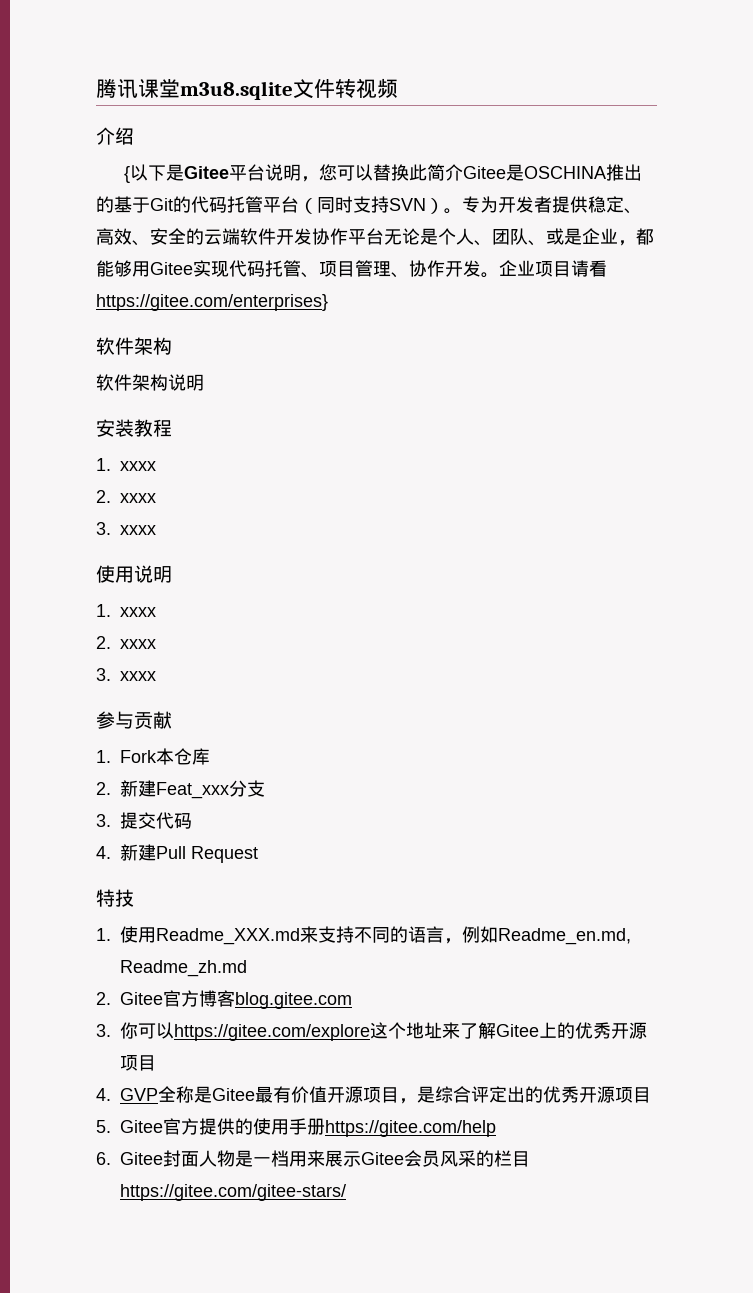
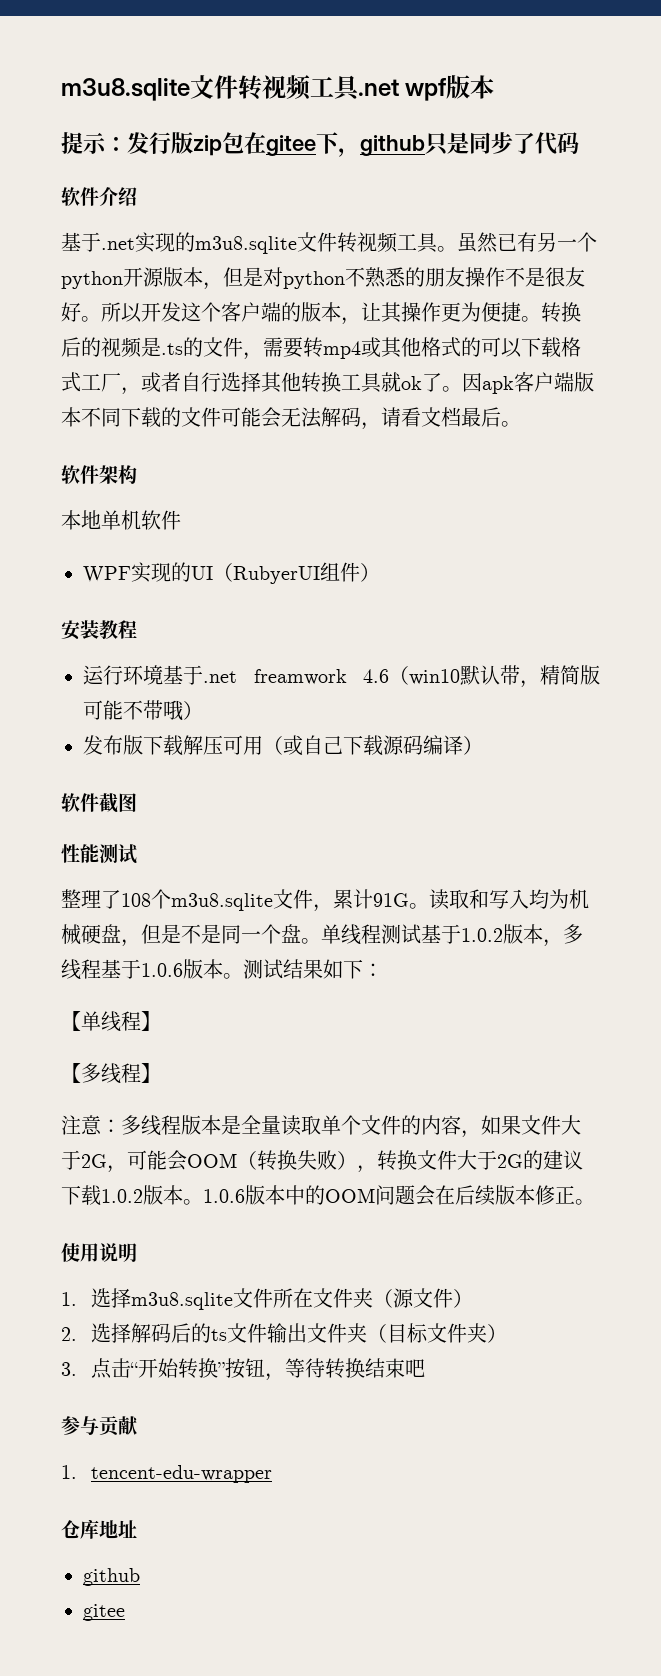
- 腾讯课堂m3u8.sqlite文件转视频
- 介绍
- {以下是Gitee平台说明，您可以替换此简介Gitee是OSCHINA推出的基于Git的代码托管平台（同时支持SVN）。专为开发者提供稳定、高效、安全的云端软件开发协作平台无论是个人、团队、或是企业，都能够用Gitee实现代码托管、项目管理、协作开发。企业项目请看https://gitee.com/enterprises}
+ m3u8.sqlite文件转视频工具.net wpf版本
+ 提示：发行版zip包在gitee下，github只是同步了代码
+ 软件介绍
+ 基于.net实现的m3u8.sqlite文件转视频工具。虽然已有另一个python开源版本，但是对python不熟悉的朋友操作不是很友好。所以开发这个客户端的版本，让其操作更为便捷。转换后的视频是.ts的文件，需要转mp4或其他格式的可以下载格式工厂，或者自行选择其他转换工具就ok了。因apk客户端版本不同下载的文件可能会无法解码，请看文档最后。
- 软件架构说明
+ 本地单机软件
+ WPF实现的UI（RubyerUI组件）
  安装教程
- 1. xxxx
- 2. xxxx
- 3. xxxx
+ 运行环境基于.net freamwork 4.6（win10默认带，精简版可能不带哦）
+ 发布版下载解压可用（或自己下载源码编译）
+ 软件截图
+ 性能测试
+ 整理了108个m3u8.sqlite文件，累计91G。读取和写入均为机械硬盘，但是不是同一个盘。单线程测试基于1.0.2版本，多线程基于1.0.6版本。测试结果如下：
+ 【单线程】
+ 【多线程】
+ 注意：多线程版本是全量读取单个文件的内容，如果文件大于2G，可能会OOM（转换失败），转换文件大于2G的建议下载1.0.2版本。1.0.6版本中的OOM问题会在后续版本修正。
  使用说明
- 1. xxxx
- 2. xxxx
- 3. xxxx
+ 1.选择m3u8.sqlite文件所在文件夹（源文件）
+ 2.选择解码后的ts文件输出文件夹（目标文件夹）
+ 3.点击“开始转换”按钮，等待转换结束吧
- 1. Fork本仓库
- 2.新建Feat_xxx分支
- 3.提交代码
- 4.新建Pull Request
- 特技
- 1.使用Readme_XXX.md来支持不同的语言，例如Readme_en.md, Readme_zh.md
- 2. Gitee官方博客blog.gitee.com
- 3.你可以https://gitee.com/explore这个地址来了解Gitee上的优秀开源项目
- 4. GVP全称是Gitee最有价值开源项目，是综合评定出的优秀开源项目
- 5. Gitee官方提供的使用手册https://gitee.com/help
- 6. Gitee封面人物是一档用来展示Gitee会员风采的栏目https://gitee.com/gitee-stars/
+ 1. tencent-edu-wrapper
+ 仓库地址
+ github
+ gitee

